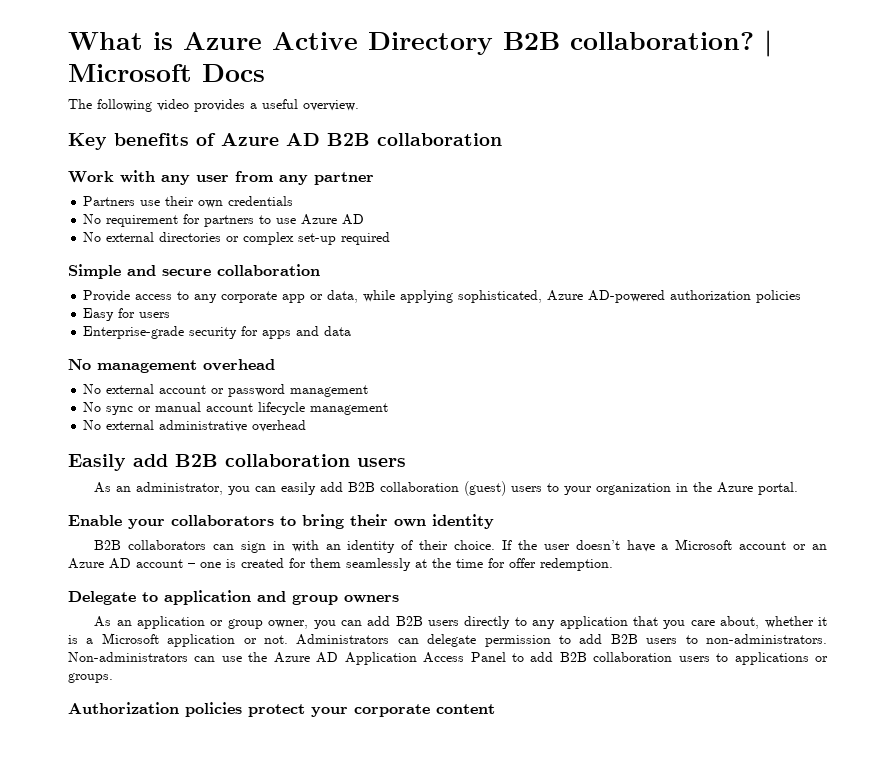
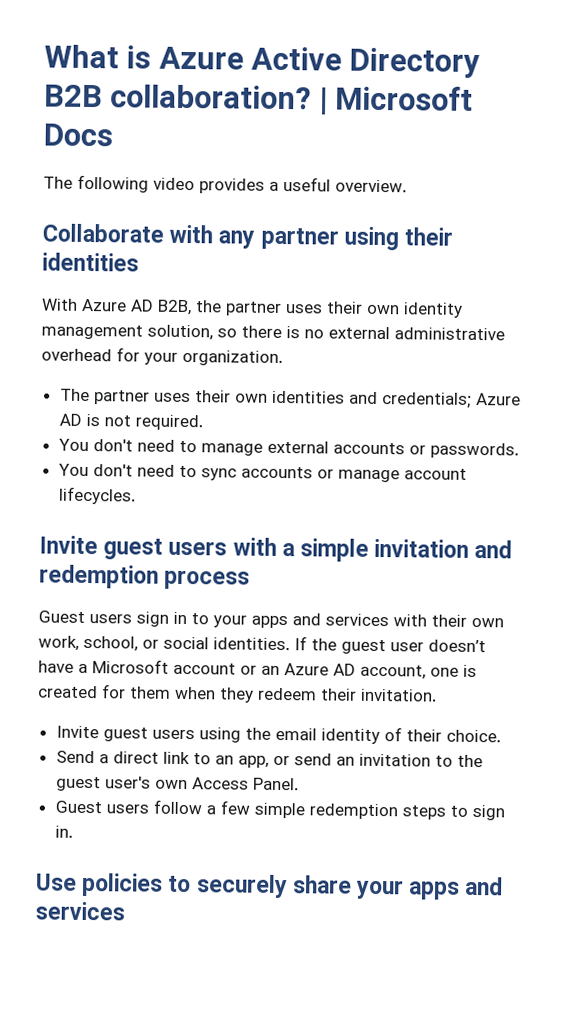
- Key benefits of Azure AD B2B collaboration
- Work with any user from any partner
- Partners use their own credentials
- No requirement for partners to use Azure AD
- No external directories or complex set-up required
- Simple and secure collaboration
- Provide access to any corporate app or data, while applying sophisticated, Azure AD-powered authorization policies
- Easy for users
- Enterprise-grade security for apps and data
- No management overhead
- No external account or password management
- No sync or manual account lifecycle management
- No external administrative overhead
- Easily add B2B collaboration users
- As an administrator, you can easily add B2B collaboration (guest) users to your organization in the Azure portal.
- Enable your collaborators to bring their own identity
- B2B collaborators can sign in with an identity of their choice.
+ Collaborate with any partner using their identities
+ With Azure AD B2B, the partner uses their own identity management solution, so there is no external administrative overhead for your organization.
+ The partner uses their own identities and credentials; Azure AD is not required.
+ You don't need to manage external accounts or passwords.
+ You don't need to sync accounts or manage account lifecycles.
+ Invite guest users with a simple invitation and redemption process
+ Guest users sign in to your apps and services with their own work, school, or social identities.
- If the user doesn’t have a Microsoft account or an Azure AD account – one is created for them seamlessly at the time for offer redemption.
- Delegate to application and group owners
- As an application or group owner, you can add B2B users directly to any application that you care about, whether it is a Microsoft application or not. Administrators can delegate permission to add B2B users to non-administrators. Non-administrators can use the Azure AD Application Access Panel to add B2B collaboration users to applications or groups.
- Authorization policies protect your corporate content
+ If the guest user doesn’t have a Microsoft account or an Azure AD account, one is created for them when they redeem their invitation.
+ Invite guest users using the email identity of their choice.
+ Send a direct link to an app, or send an invitation to the guest user's own Access Panel.
+ Guest users follow a few simple redemption steps to sign in.
+ Use policies to securely share your apps and services

